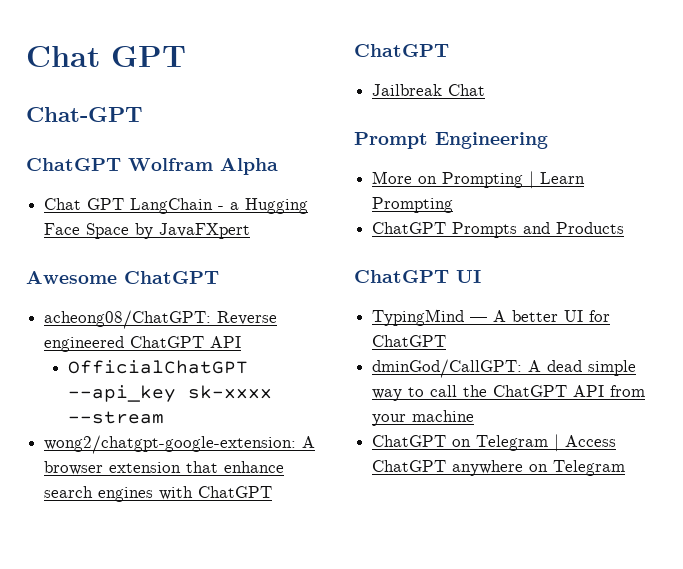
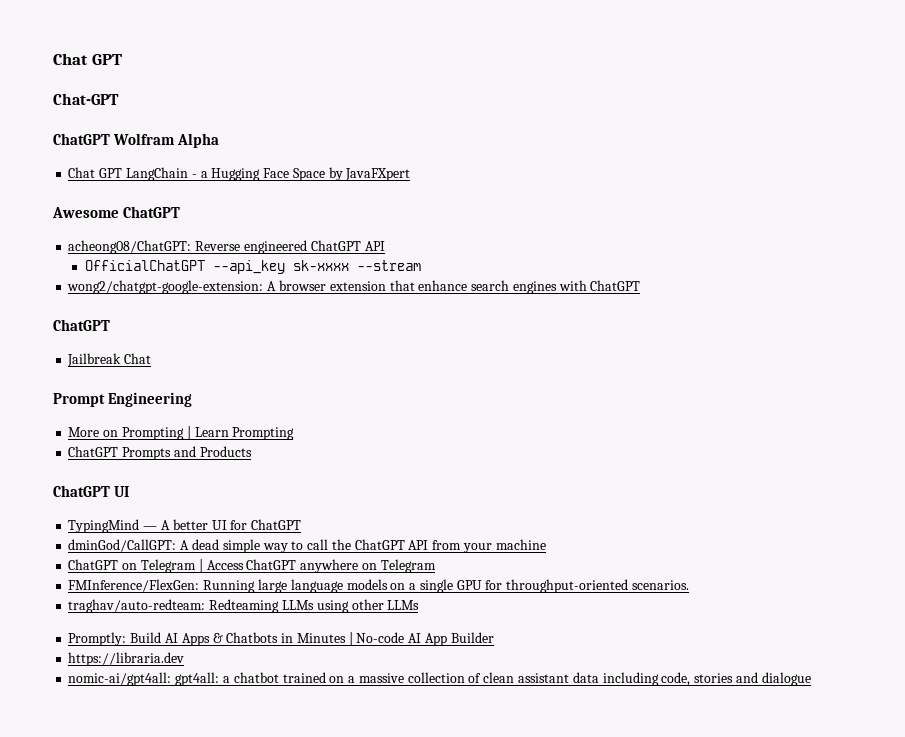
+ FMInference/FlexGen: Running large language models on a single GPU for throughput-oriented scenarios.
+ traghav/auto-redteam: Redteaming LLMs using other LLMs
+ Promptly: Build AI Apps & Chatbots in Minutes | No-code AI App Builder
+ https://libraria.dev
+ nomic-ai/gpt4all: gpt4all: a chatbot trained on a massive collection of clean assistant data including code, stories and dialogue

